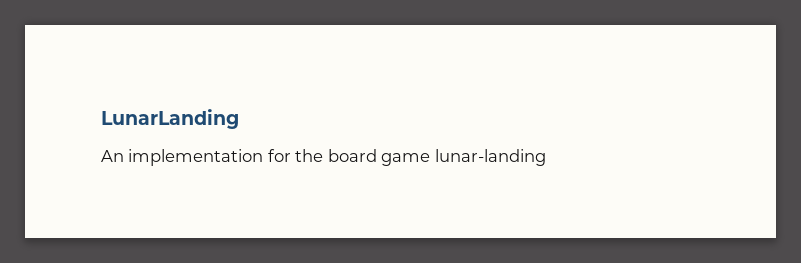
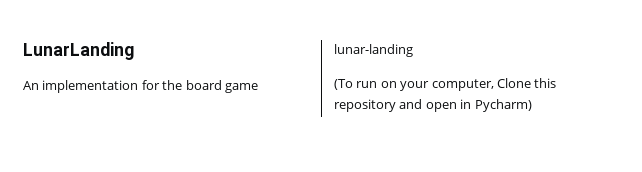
+ (To run on your computer, Clone this repository and open in Pycharm)

